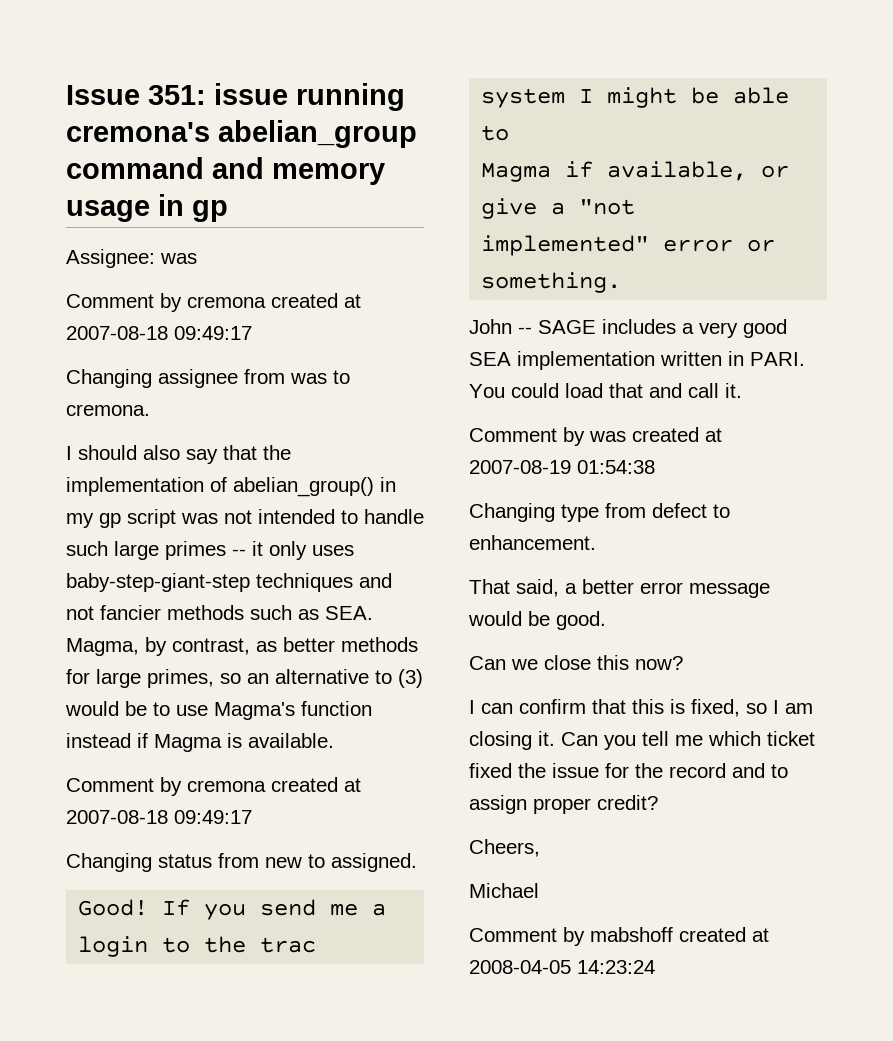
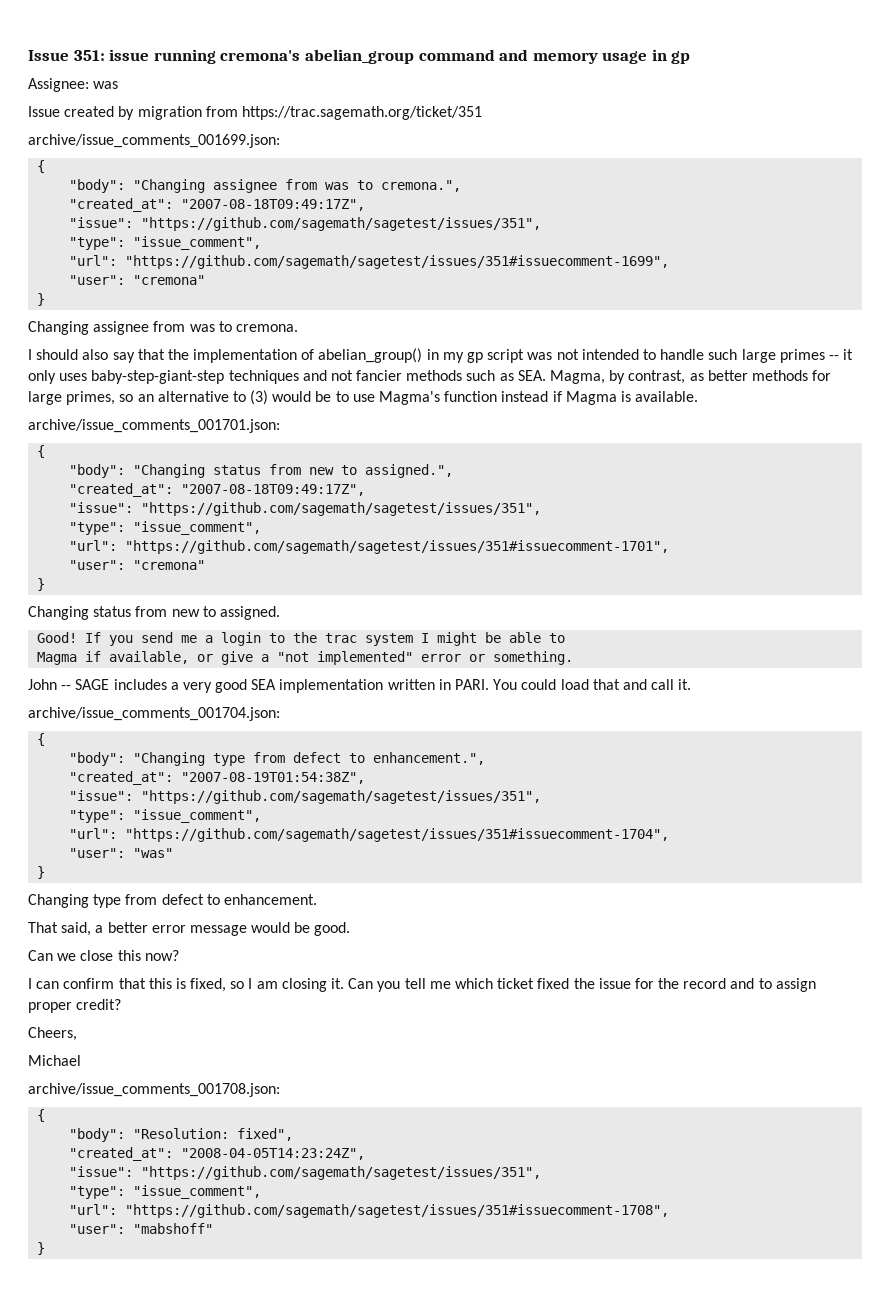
  Assignee: was
- Comment by cremona created at 2007-08-18 09:49:17
+ Issue created by migration from https://trac.sagemath.org/ticket/351
+ archive/issue_comments_001699.json:
+ {
+ "body": "Changing assignee from was to cremona.",
+ "created_at": "2007-08-18T09:49:17Z",
+ "issue": "https://github.com/sagemath/sagetest/issues/351",
+ "type": "issue_comment",
+ "url": "https://github.com/sagemath/sagetest/issues/351#issuecomment-1699",
+ "user": "cremona"
+ }
  I should also say that the implementation of abelian_group() in my gp script was not intended to handle such large primes -- it only uses baby-step-giant-step techniques and not fancier methods such as SEA. Magma, by contrast, as better methods for large primes, so an alternative to (3) would be to use Magma's function instead if Magma is available.
- Comment by cremona created at 2007-08-18 09:49:17
+ archive/issue_comments_001701.json:
+ {
+ "body": "Changing status from new to assigned.",
+ "created_at": "2007-08-18T09:49:17Z",
+ "issue": "https://github.com/sagemath/sagetest/issues/351",
+ "type": "issue_comment",
+ "url": "https://github.com/sagemath/sagetest/issues/351#issuecomment-1701",
+ "user": "cremona"
+ }
- Comment by was created at 2007-08-19 01:54:38
+ archive/issue_comments_001704.json:
+ {
+ "body": "Changing type from defect to enhancement.",
+ "created_at": "2007-08-19T01:54:38Z",
+ "issue": "https://github.com/sagemath/sagetest/issues/351",
+ "type": "issue_comment",
+ "url": "https://github.com/sagemath/sagetest/issues/351#issuecomment-1704",
+ "user": "was"
+ }
- Comment by mabshoff created at 2008-04-05 14:23:24
+ archive/issue_comments_001708.json:
+ {
+ "body": "Resolution: fixed",
+ "created_at": "2008-04-05T14:23:24Z",
+ "issue": "https://github.com/sagemath/sagetest/issues/351",
+ "type": "issue_comment",
+ "url": "https://github.com/sagemath/sagetest/issues/351#issuecomment-1708",
+ "user": "mabshoff"
+ }

